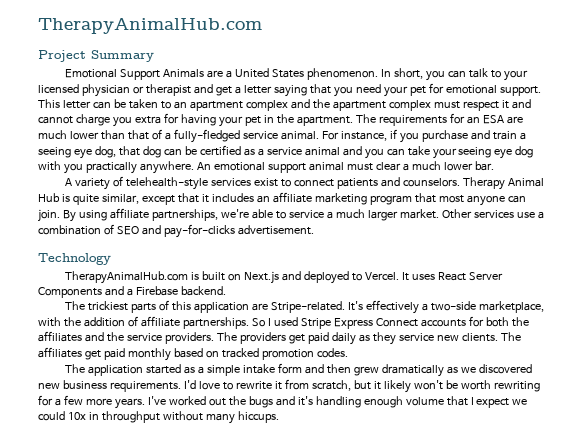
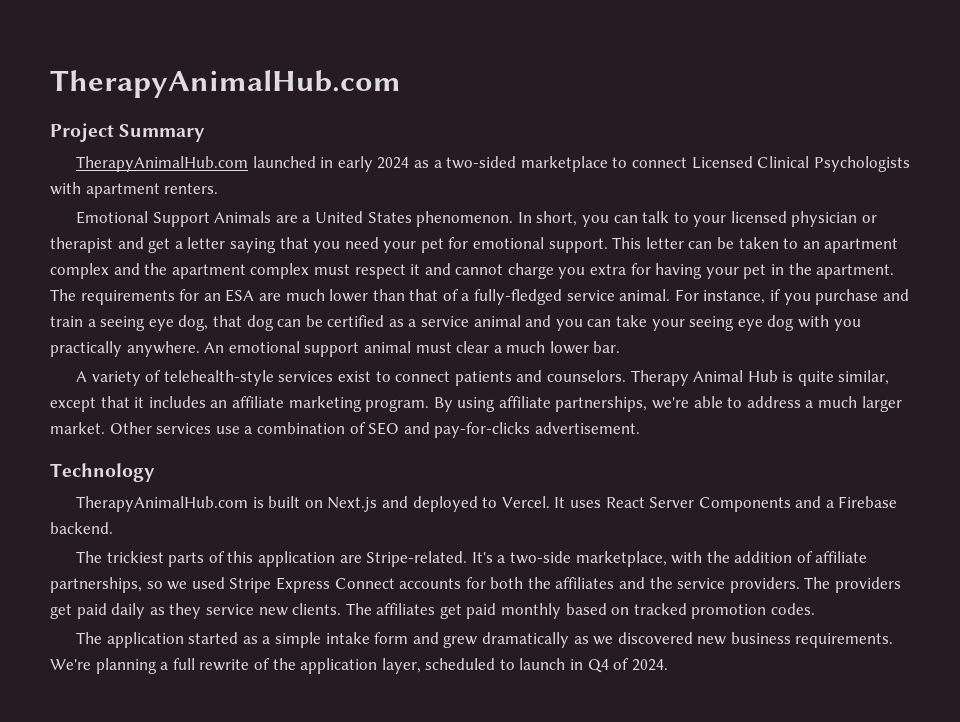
+ TherapyAnimalHub.com launched in early 2024 as a two-sided marketplace to connect Licensed Clinical Psychologists with apartment renters.
- Therapy Animal Hub is quite similar, except that it includes an affiliate marketing program that most anyone can join.
+ Therapy Animal Hub is quite similar, except that it includes an affiliate marketing program.
- By using affiliate partnerships, we're able to service a much larger market.
+ By using affiliate partnerships, we're able to address a much larger market.
- It's effectively a two-side marketplace, with the addition of affiliate partnerships. So I used Stripe Express Connect accounts for both the affiliates and the service providers.
+ It's a two-side marketplace, with the addition of affiliate partnerships, so we used Stripe Express Connect accounts for both the affiliates and the service providers.
- The application started as a simple intake form and then grew dramatically as we discovered new business requirements.
+ The application started as a simple intake form and grew dramatically as we discovered new business requirements.
- I'd love to rewrite it from scratch, but it likely won't be worth rewriting for a few more years. I've worked out the bugs and it's handling enough volume that I expect we could 10x in throughput without many hiccups.
+ We're planning a full rewrite of the application layer, scheduled to launch in Q4 of 2024.

